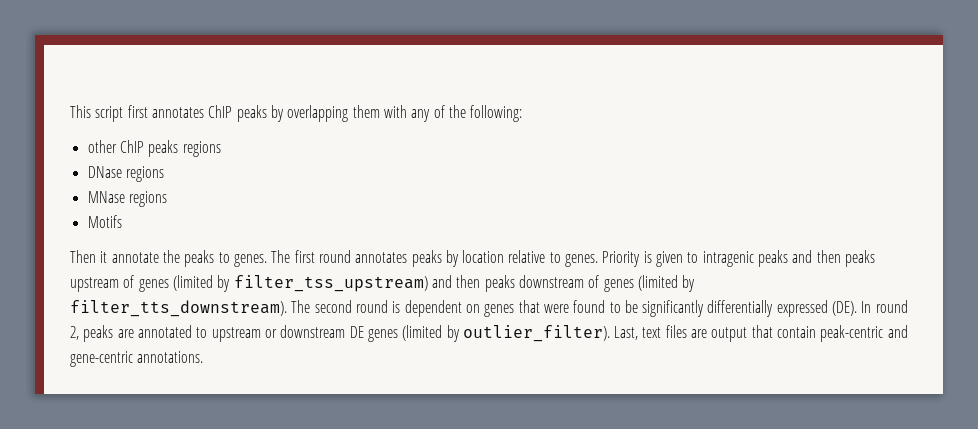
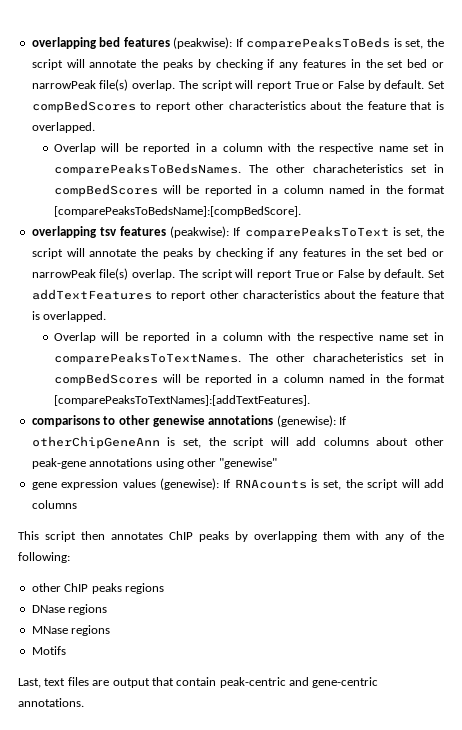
+ overlapping bed features (peakwise): If comparePeaksToBeds is set, the script will annotate the peaks by checking if any features in the set bed or narrowPeak file(s) overlap. The script will report True or False by default. Set compBedScores to report other characteristics about the feature that is overlapped.
+ Overlap will be reported in a column with the respective name set in comparePeaksToBedsNames. The other characheteristics set in compBedScores will be reported in a column named in the format [comparePeaksToBedsName]:[compBedScore].
+ overlapping tsv features (peakwise): If comparePeaksToText is set, the script will annotate the peaks by checking if any features in the set bed or narrowPeak file(s) overlap. The script will report True or False by default. Set addTextFeatures to report other characteristics about the feature that is overlapped.
+ Overlap will be reported in a column with the respective name set in comparePeaksToTextNames. The other characheteristics set in compBedScores will be reported in a column named in the format [comparePeaksToTextNames]:[addTextFeatures].
+ comparisons to other genewise annotations (genewise): If otherChipGeneAnn is set, the script will add columns about other peak-gene annotations using other "genewise"
+ gene expression values (genewise): If RNAcounts is set, the script will add columns
- This script first annotates ChIP peaks by overlapping them with any of the following:
+ This script then annotates ChIP peaks by overlapping them with any of the following:
- Then it annotate the peaks to genes. The first round annotates peaks by location relative to genes. Priority is given to intragenic peaks and then peaks upstream of genes (limited by filter_tss_upstream) and then peaks downstream of genes (limited by filter_tts_downstream). The second round is dependent on genes that were found to be significantly differentially expressed (DE). In round 2, peaks are annotated to upstream or downstream DE genes (limited by outlier_filter).

